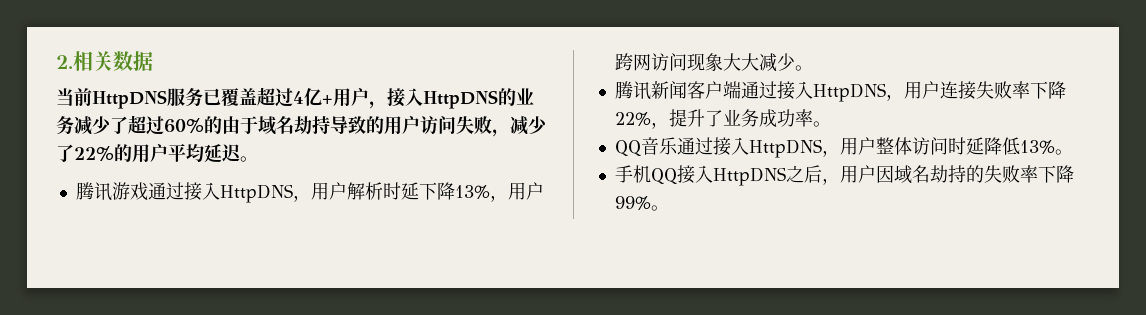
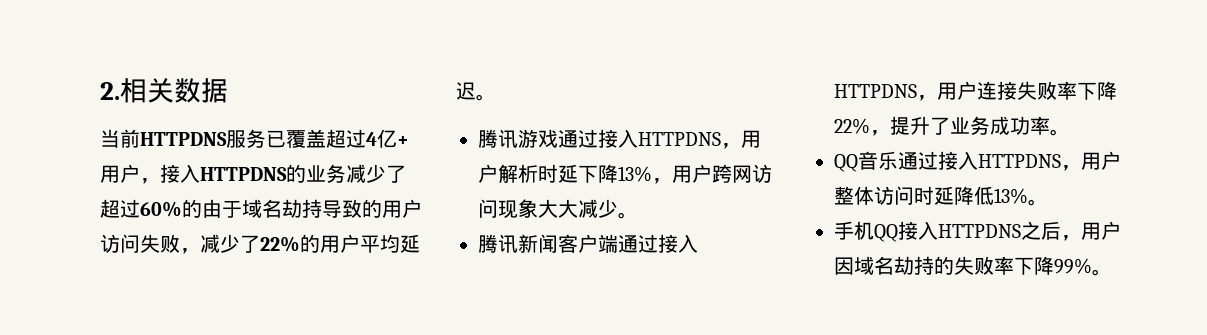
- 当前HttpDNS服务已覆盖超过4亿+用户，接入HttpDNS的业务减少了超过60%的由于域名劫持导致的用户访问失败，减少了22%的用户平均延迟。
+ 当前HTTPDNS服务已覆盖超过4亿+用户，接入HTTPDNS的业务减少了超过60%的由于域名劫持导致的用户访问失败，减少了22%的用户平均延迟。
- 腾讯游戏通过接入HttpDNS，用户解析时延下降13%，用户跨网访问现象大大减少。
+ 腾讯游戏通过接入HTTPDNS，用户解析时延下降13%，用户跨网访问现象大大减少。
- 腾讯新闻客户端通过接入HttpDNS，用户连接失败率下降22%，提升了业务成功率。
+ 腾讯新闻客户端通过接入HTTPDNS，用户连接失败率下降22%，提升了业务成功率。
- QQ音乐通过接入HttpDNS，用户整体访问时延降低13%。
+ QQ音乐通过接入HTTPDNS，用户整体访问时延降低13%。
- 手机QQ接入HttpDNS之后，用户因域名劫持的失败率下降99%。
+ 手机QQ接入HTTPDNS之后，用户因域名劫持的失败率下降99%。

